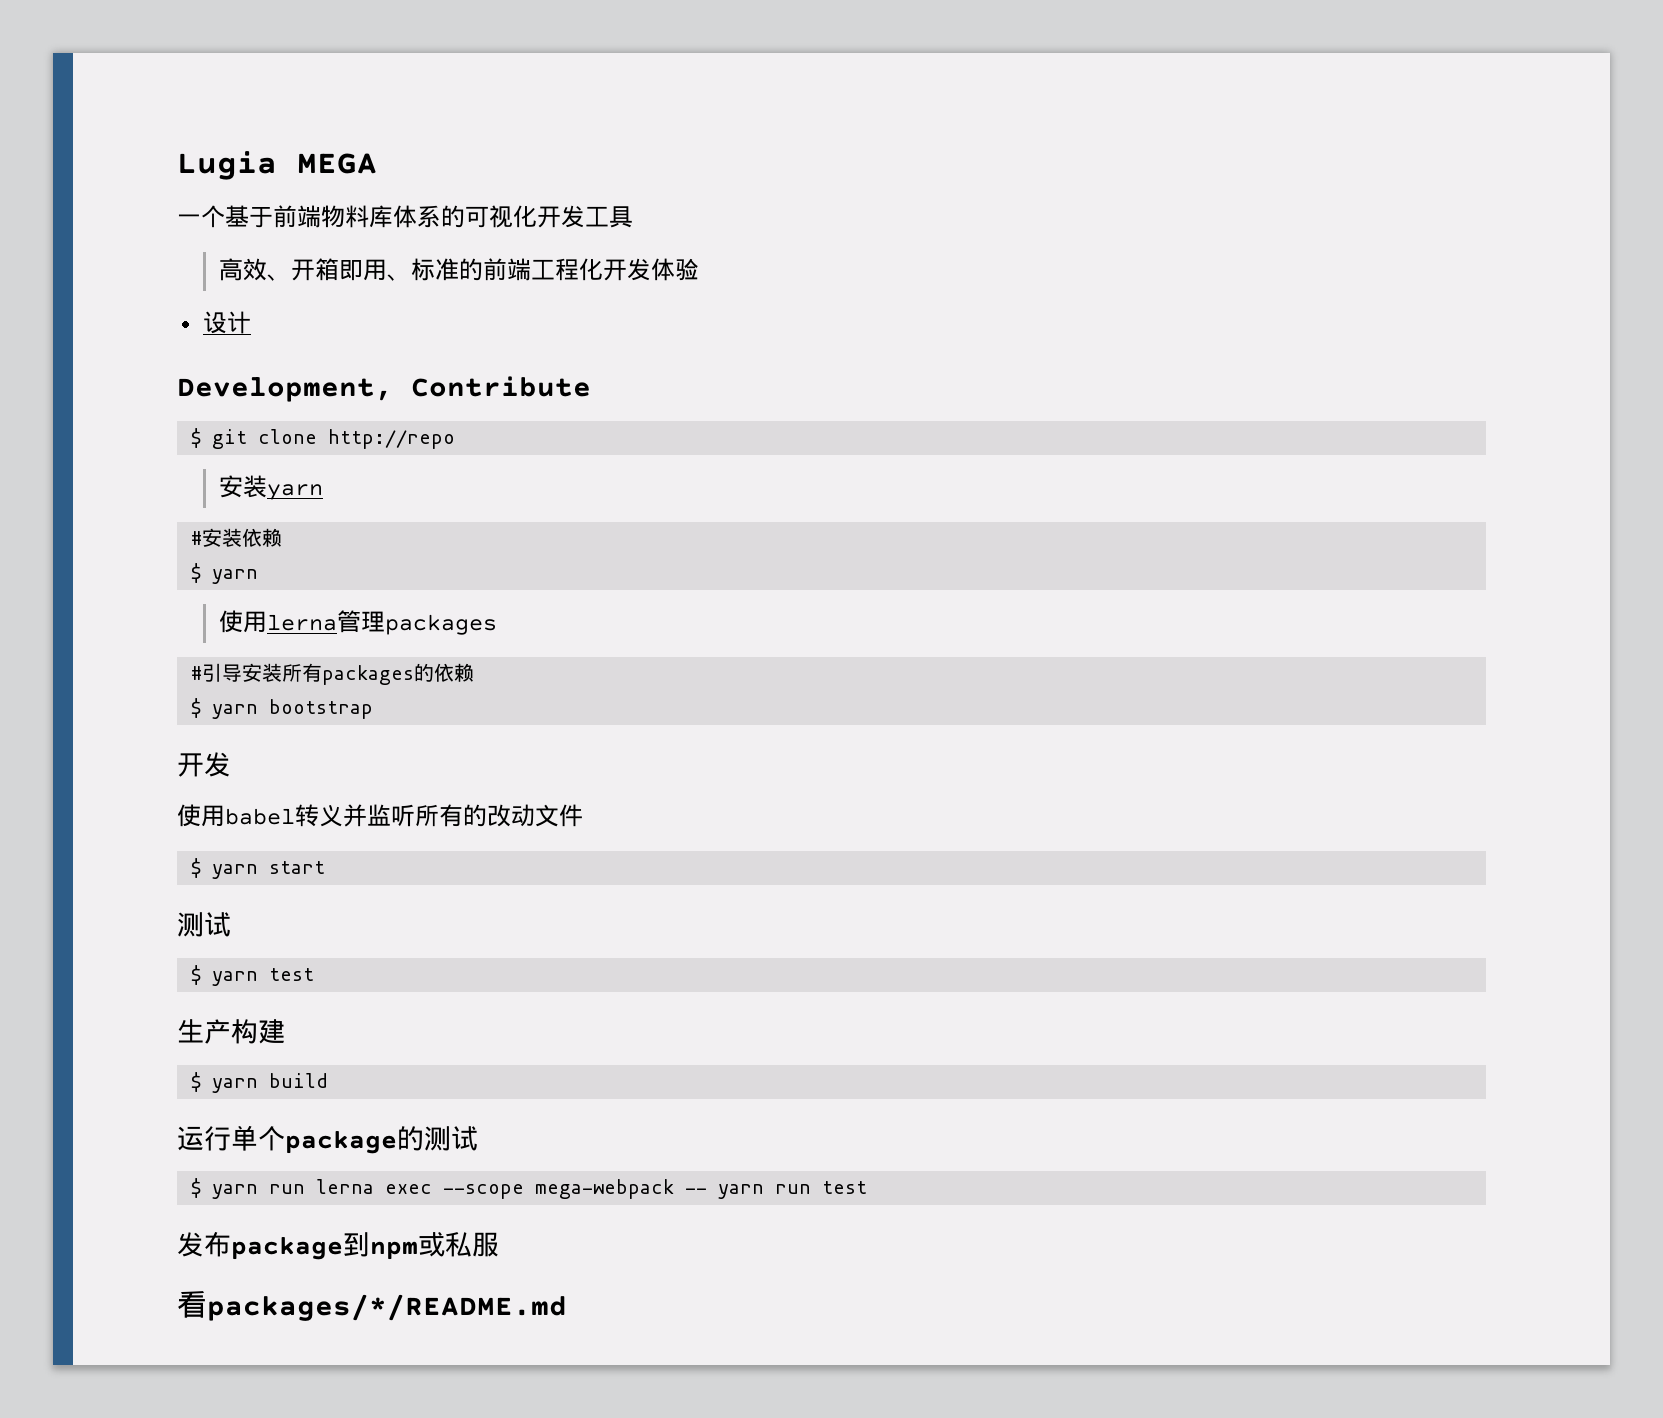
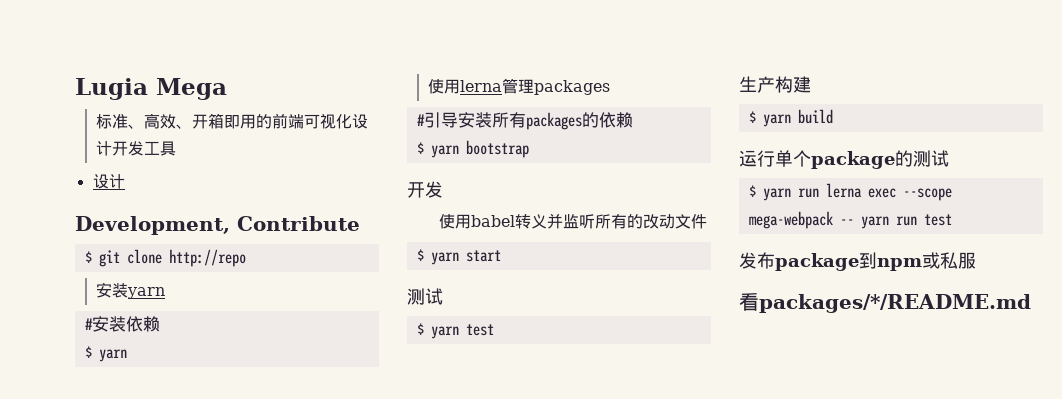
- Lugia MEGA
- 一个基于前端物料库体系的可视化开发工具
- 高效、开箱即用、标准的前端工程化开发体验
+ Lugia Mega
+ 标准、高效、开箱即用的前端可视化设计开发工具

